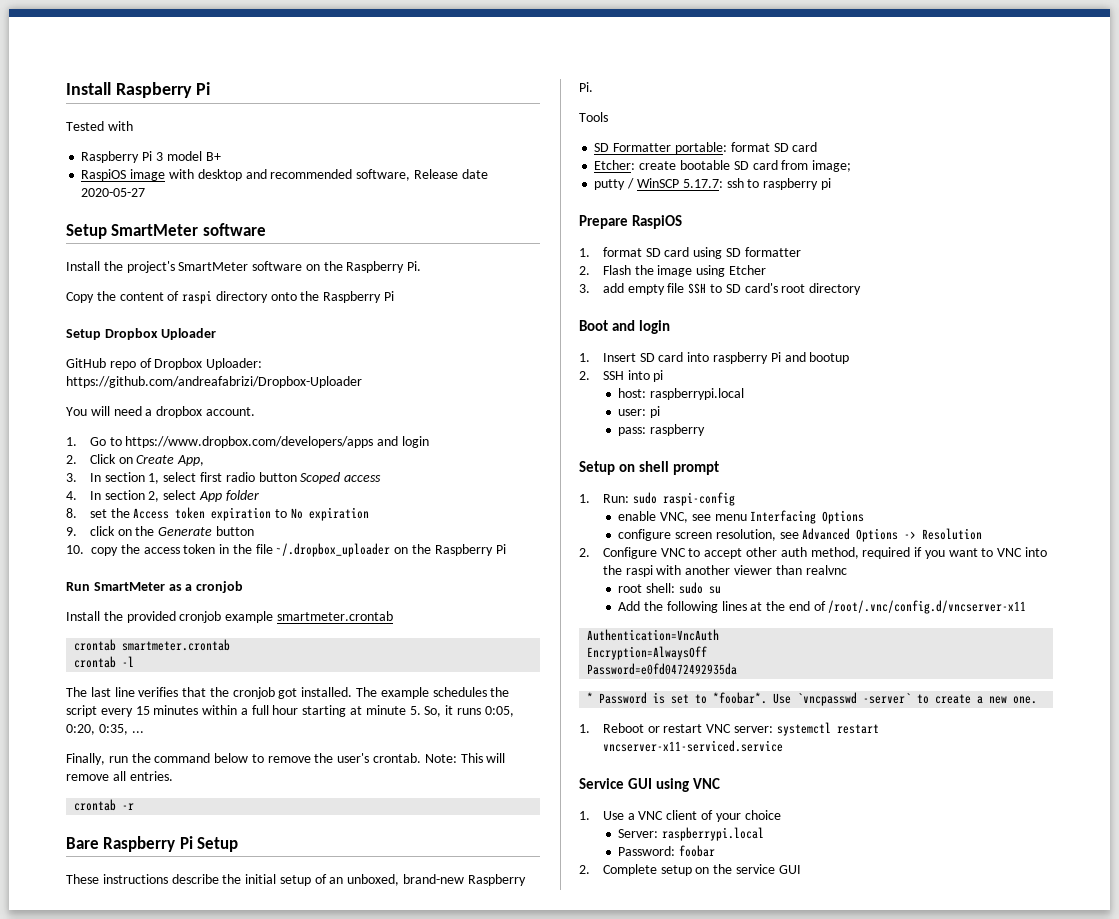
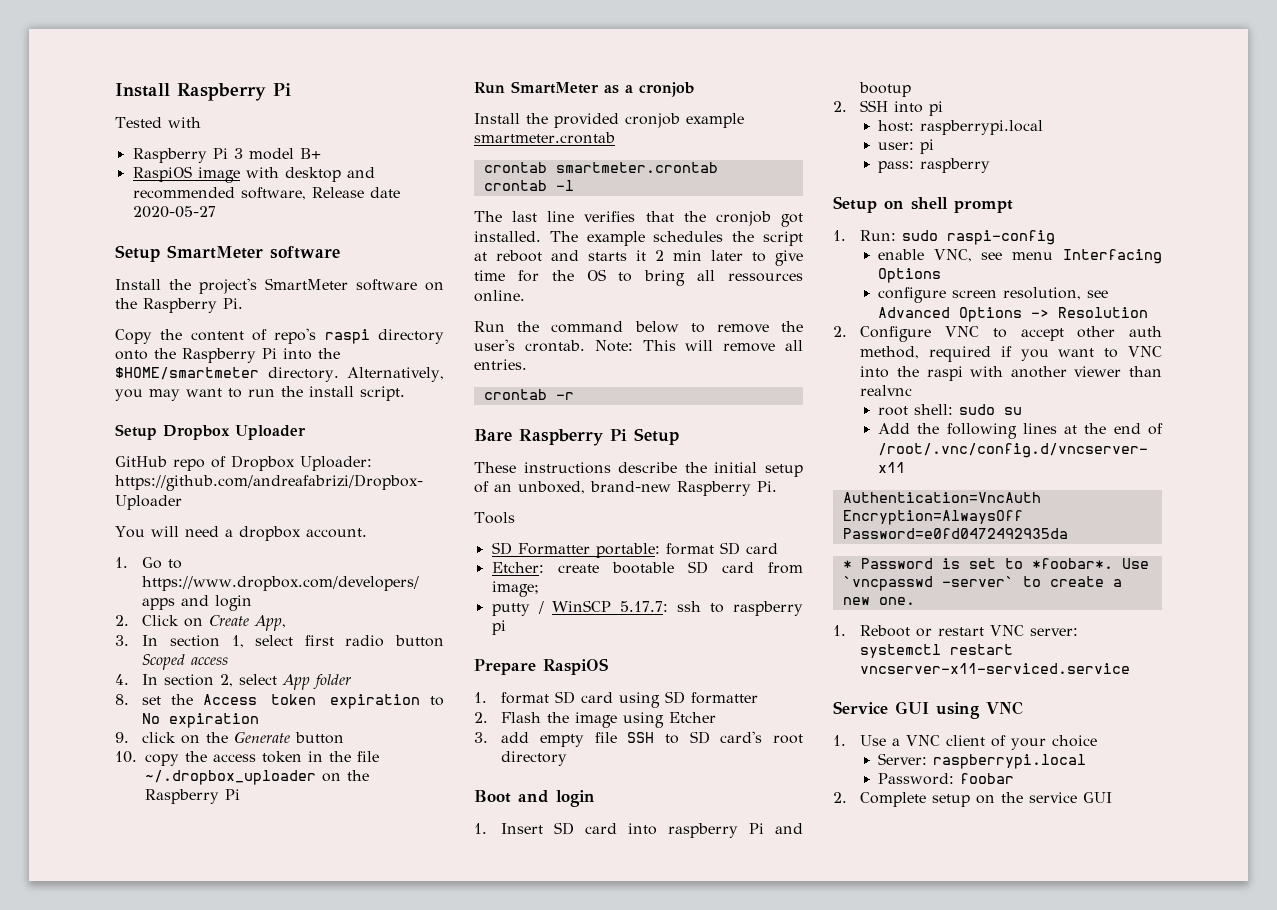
- Copy the content of raspi directory onto the Raspberry Pi
+ Copy the content of repo's raspi directory onto the Raspberry Pi into the $HOME/smartmeter directory. Alternatively, you may want to run the install script.
- The example schedules the script every 15 minutes within a full hour starting at minute 5. So, it runs 0:05, 0:20, 0:35, ...
- Finally, run the command below to remove the user's crontab.
+ The example schedules the script at reboot and starts it 2 min later to give time for the OS to bring all ressources online.
+ Run the command below to remove the user's crontab.

